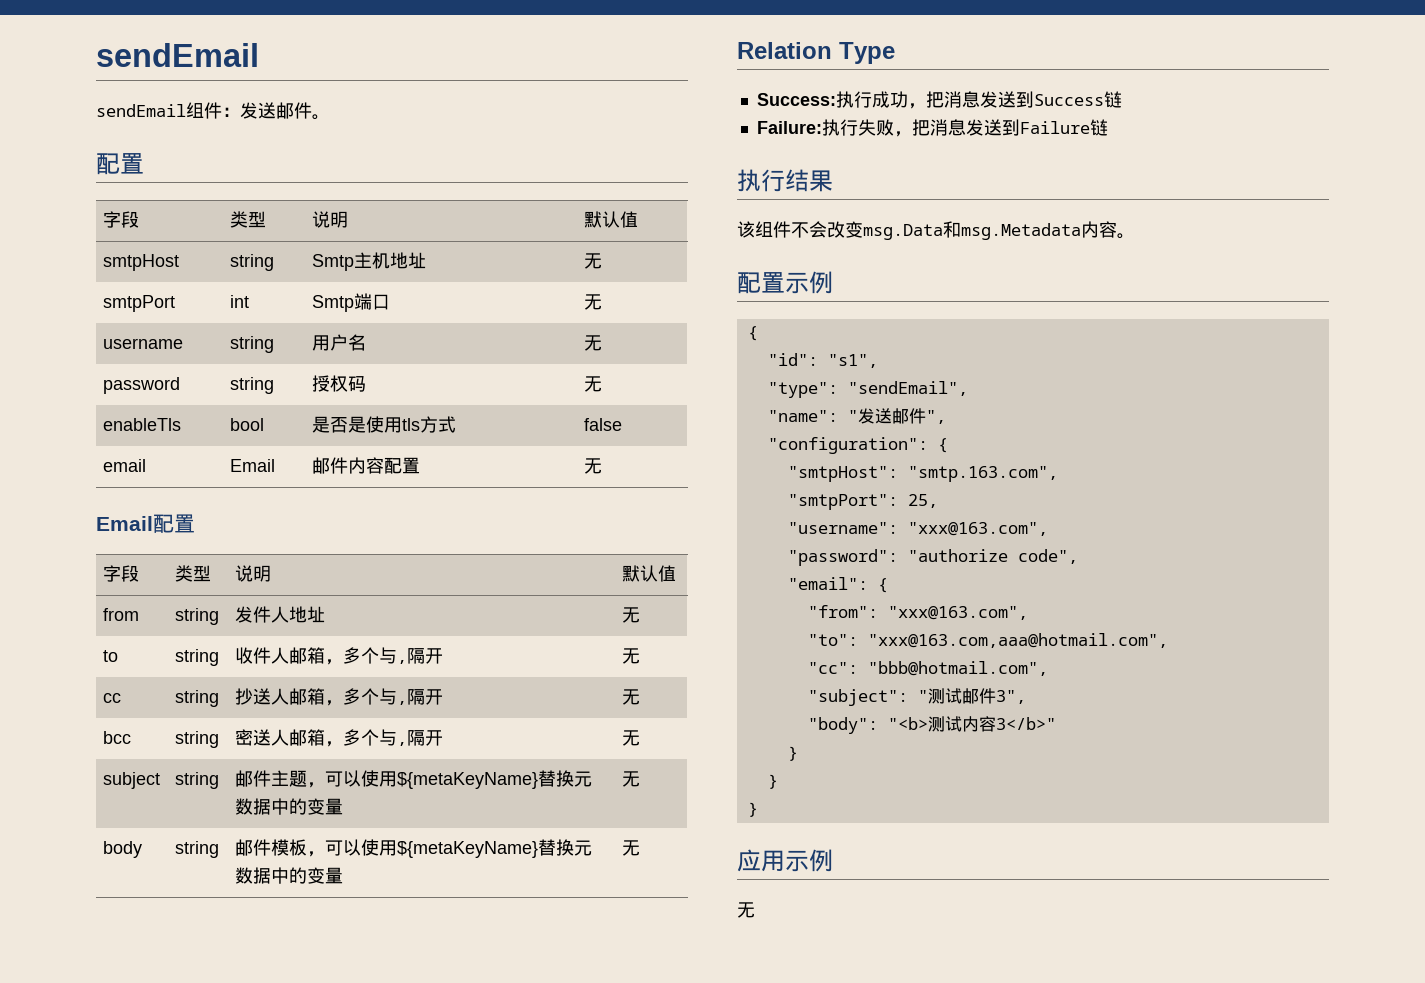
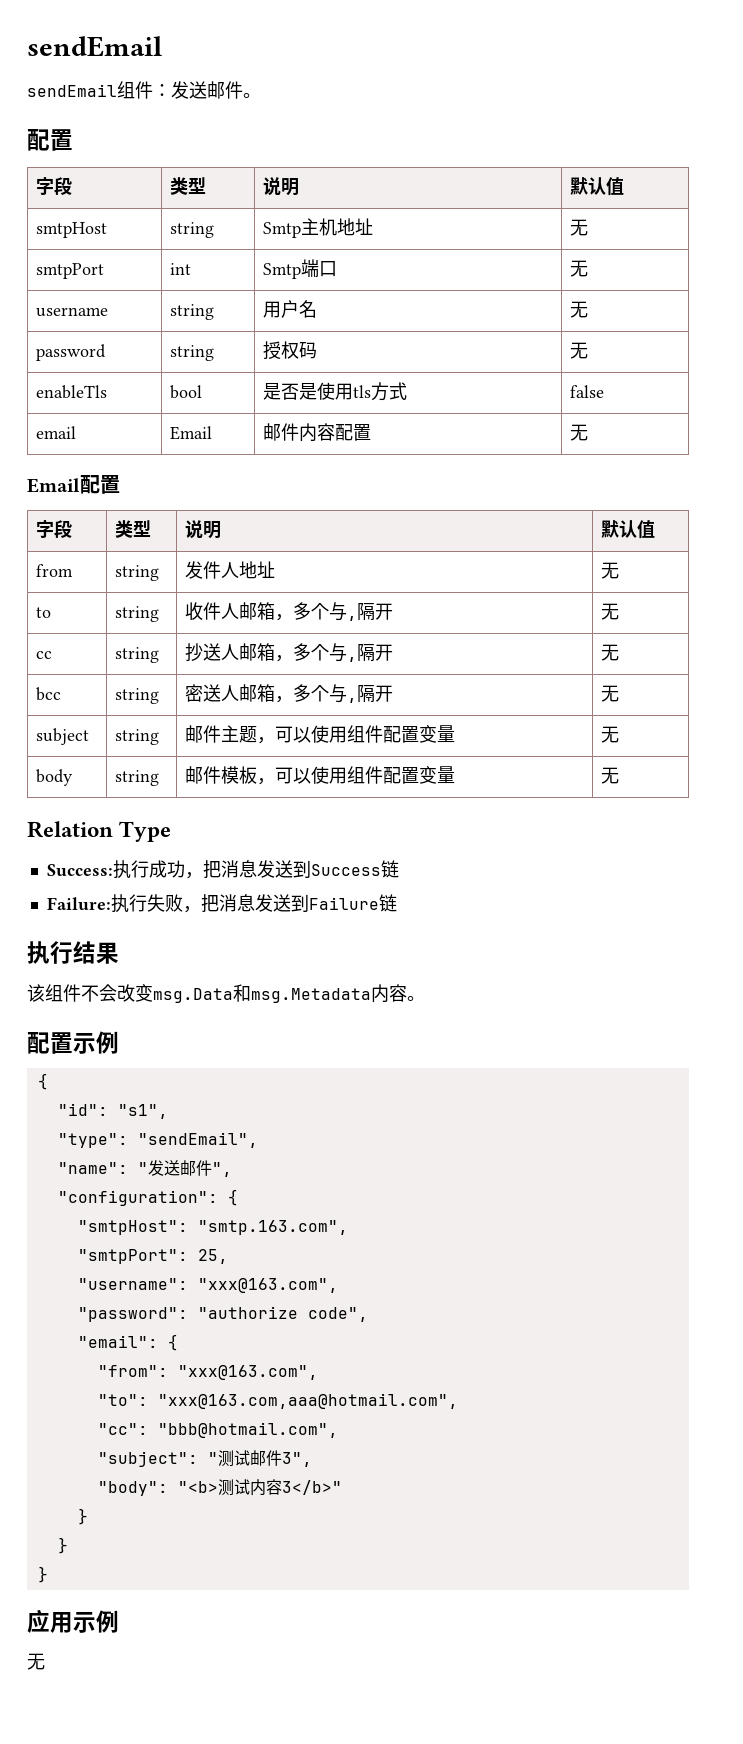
- subject | string | 邮件主题，可以使用${metaKeyName}替换元数据中的变量 | 无
+ subject | string | 邮件主题，可以使用组件配置变量 | 无
- body | string | 邮件模板，可以使用${metaKeyName}替换元数据中的变量 | 无
+ body | string | 邮件模板，可以使用组件配置变量 | 无

